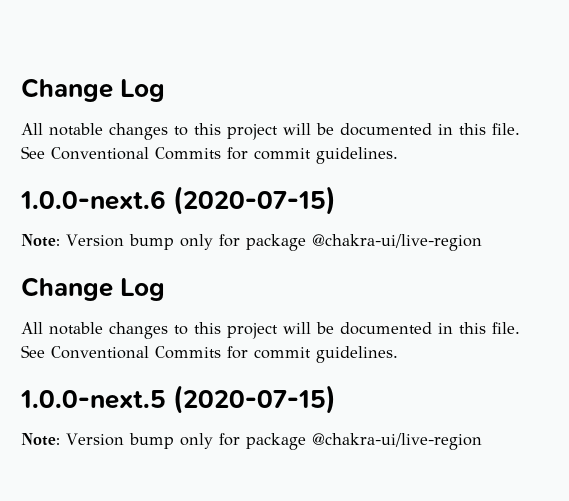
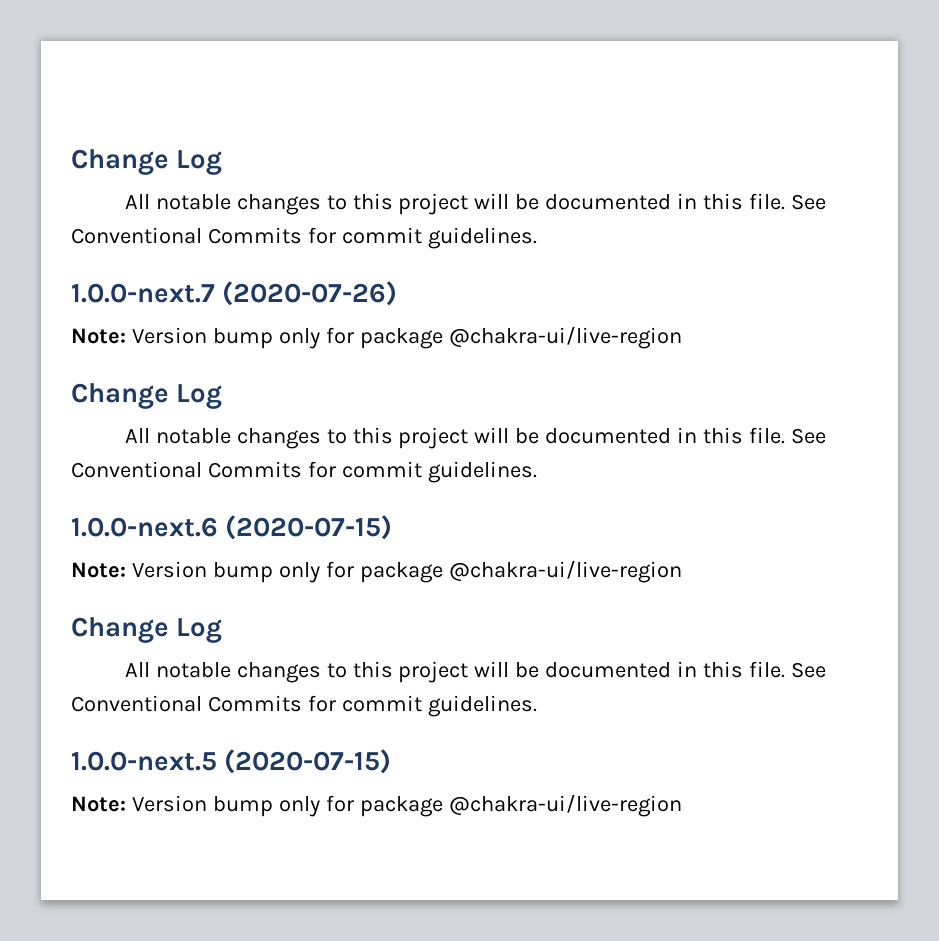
+ 1.0.0-next.7 (2020-07-26)
+ Note: Version bump only for package @chakra-ui/live-region
+ Change Log
+ All notable changes to this project will be documented in this file. See Conventional Commits for commit guidelines.

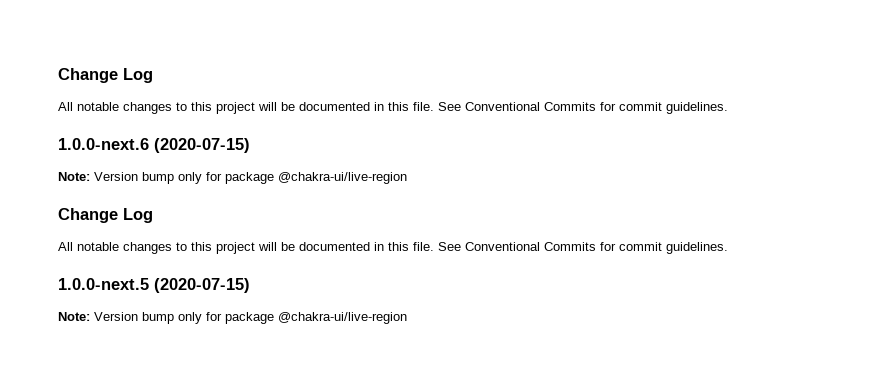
- 1.0.0-next.7 (2020-07-26)
- Note: Version bump only for package @chakra-ui/live-region
- Change Log
- All notable changes to this project will be documented in this file. See Conventional Commits for commit guidelines.

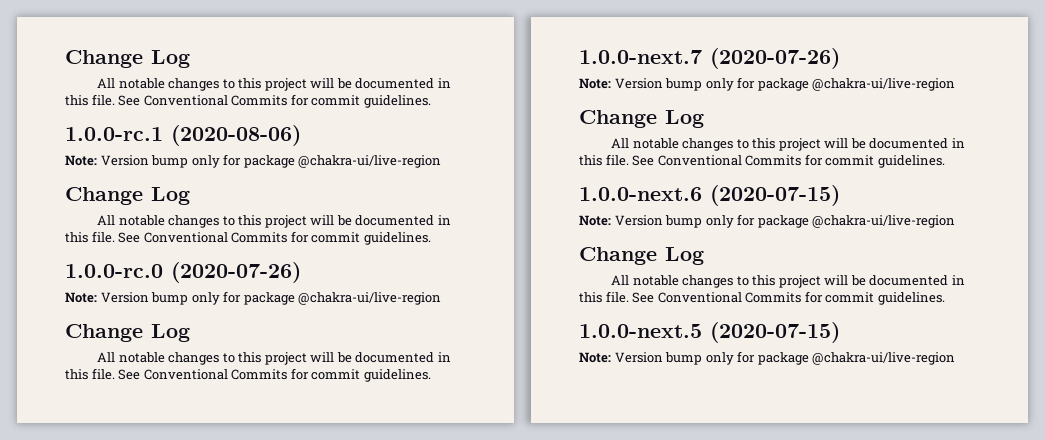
+ 1.0.0-rc.1 (2020-08-06)
+ Note: Version bump only for package @chakra-ui/live-region
+ Change Log
+ All notable changes to this project will be documented in this file. See Conventional Commits for commit guidelines.
+ 1.0.0-rc.0 (2020-07-26)
+ Note: Version bump only for package @chakra-ui/live-region
+ Change Log
+ All notable changes to this project will be documented in this file. See Conventional Commits for commit guidelines.
+ 1.0.0-next.7 (2020-07-26)
+ Note: Version bump only for package @chakra-ui/live-region
+ Change Log
+ All notable changes to this project will be documented in this file. See Conventional Commits for commit guidelines.

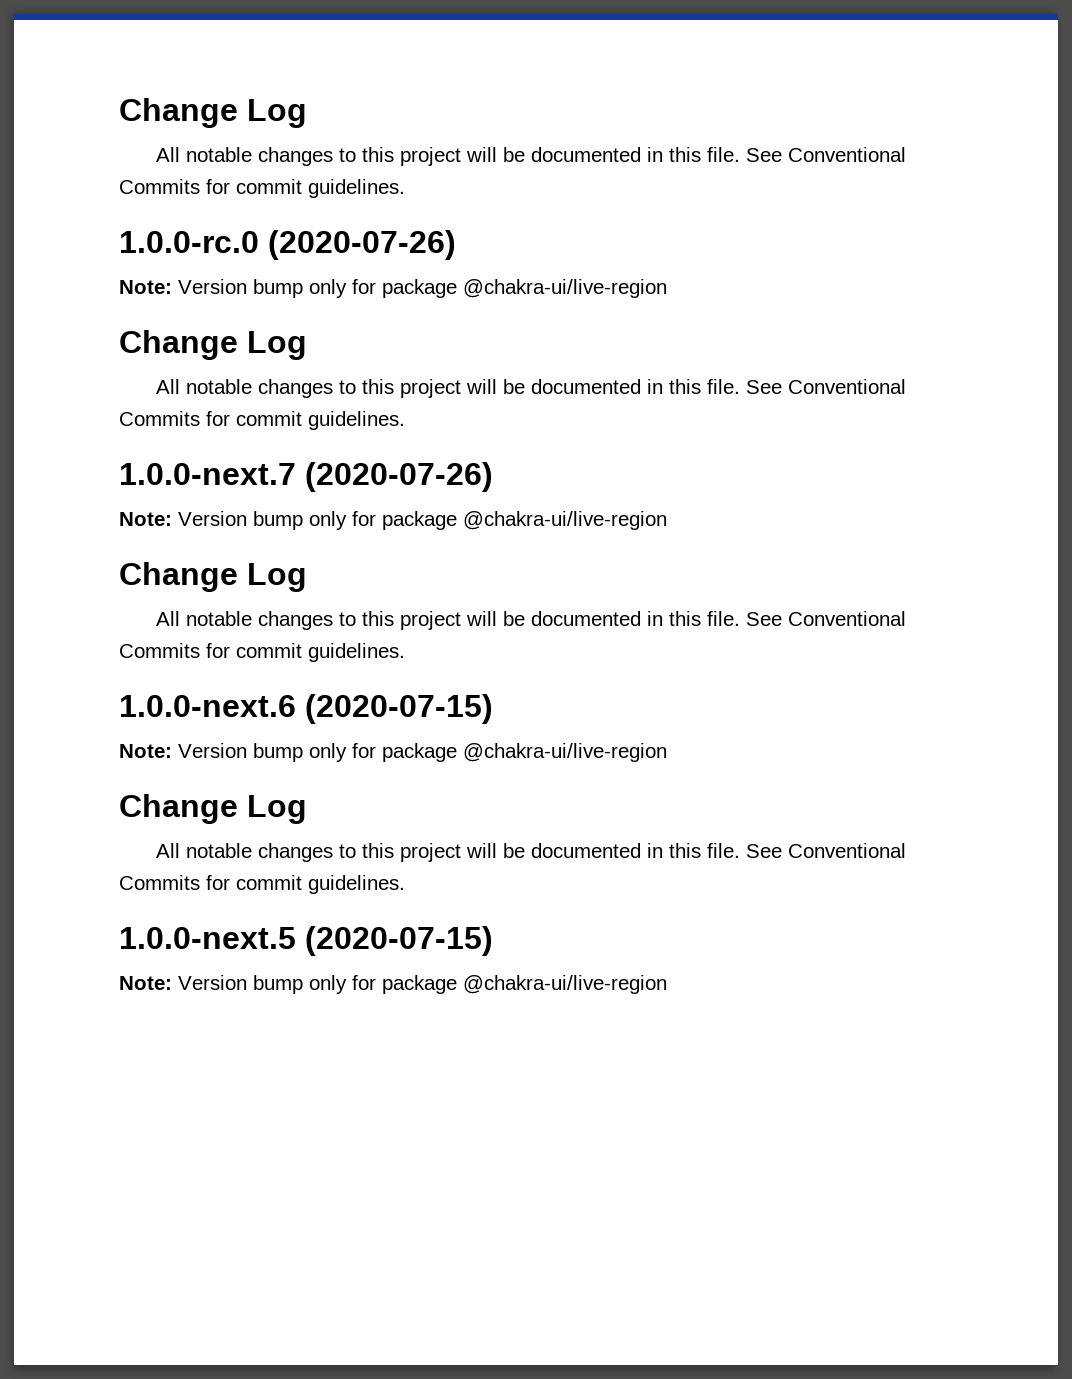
- 1.0.0-rc.1 (2020-08-06)
- Note: Version bump only for package @chakra-ui/live-region
- Change Log
- All notable changes to this project will be documented in this file. See Conventional Commits for commit guidelines.

